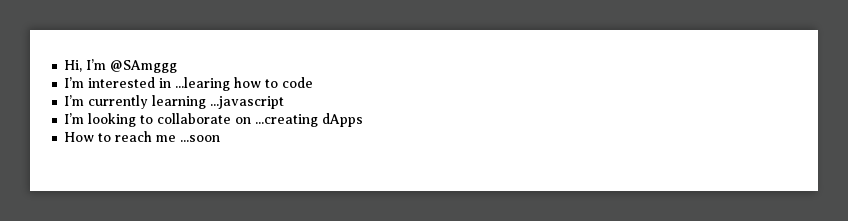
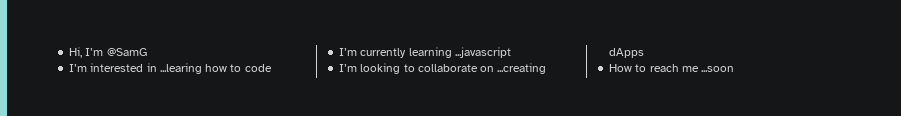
- Hi, I’m @SAmggg
+ Hi, I’m @SamG

